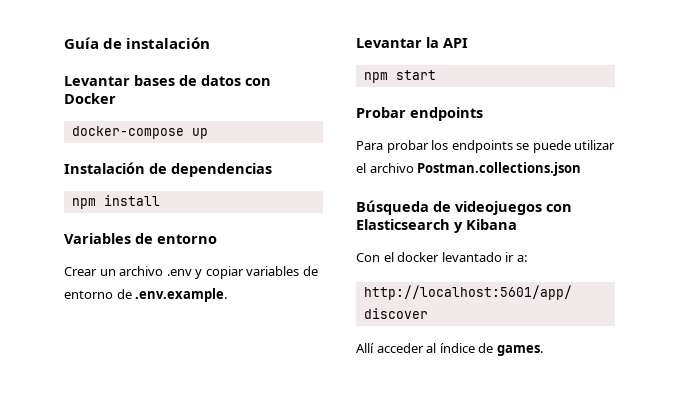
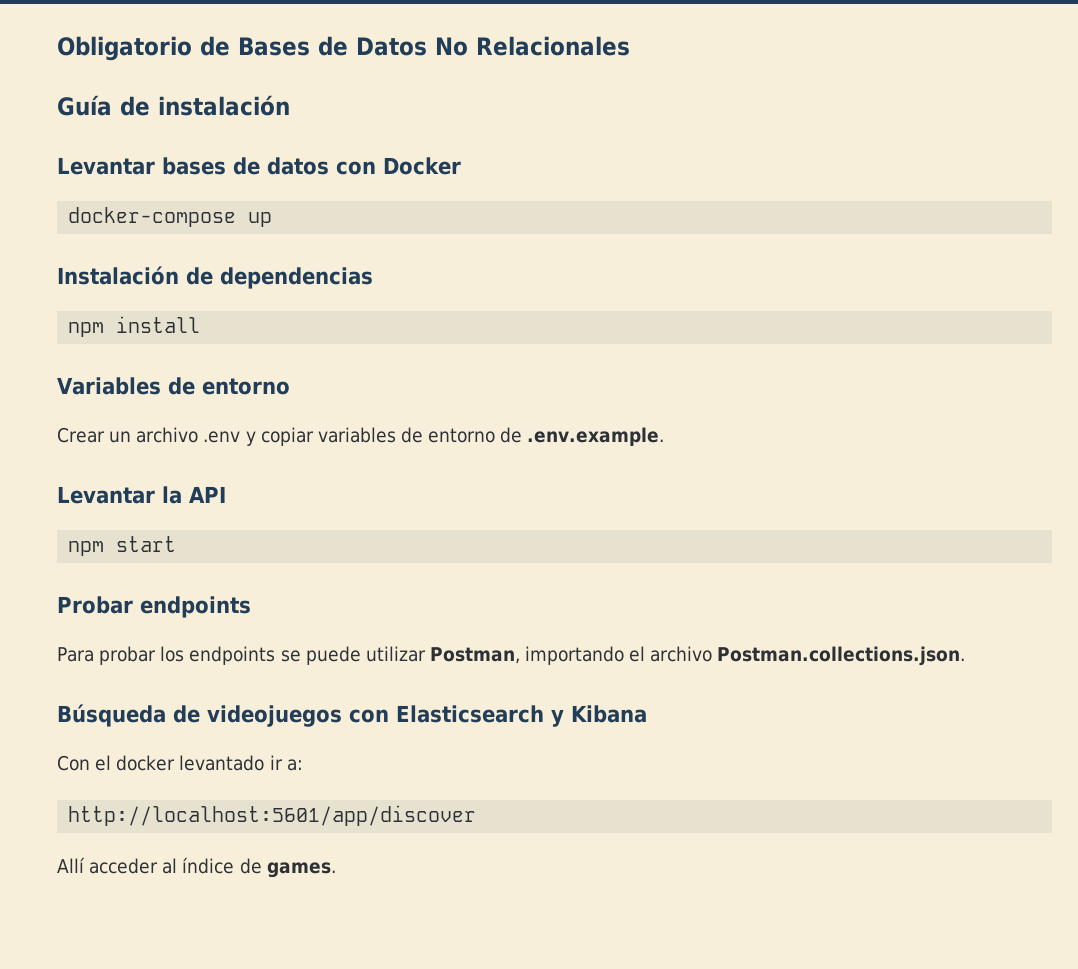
+ Obligatorio de Bases de Datos No Relacionales
- Para probar los endpoints se puede utilizar el archivo Postman.collections.json
+ Para probar los endpoints se puede utilizar Postman, importando el archivo Postman.collections.json.

